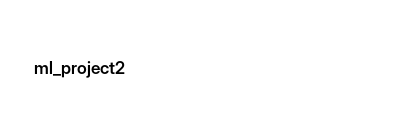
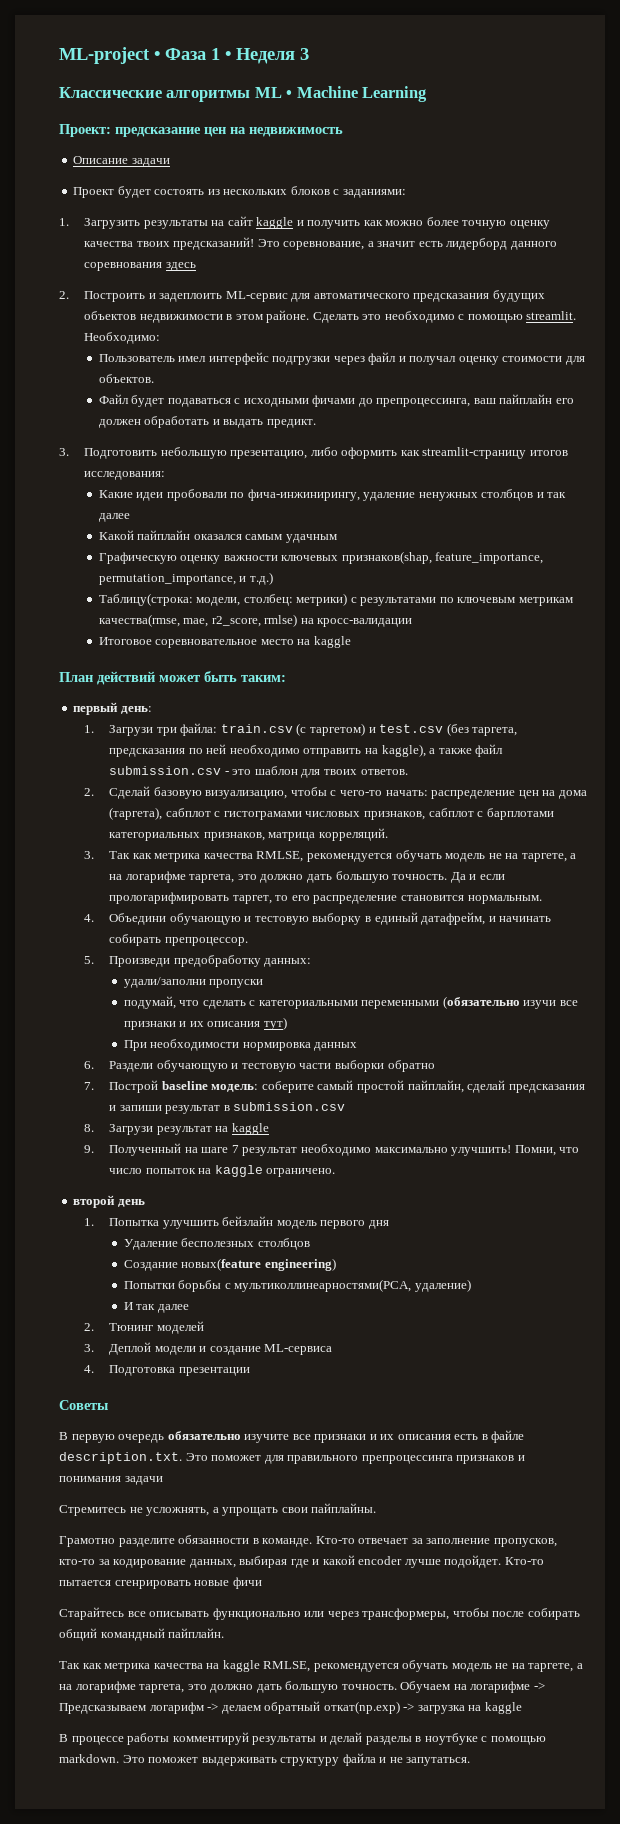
- ml_project2
+ ML-project • Фаза 1 • Неделя 3
+ Классические алгоритмы ML • Machine Learning
+ Проект: предсказание цен на недвижимость
+ Описание задачи
+ Проект будет состоять из нескольких блоков с заданиями:
+ 1. Загрузить результаты на сайт kaggle и получить как можно более точную оценку качества твоих предсказаний! Это соревнование, а значит есть лидерборд данного соревнования здесь
+ 2. Построить и задеплоить ML-сервис для автоматического предсказания будущих объектов недвижимости в этом районе. Сделать это необходимо с помощью streamlit. Необходимо:
+ Пользователь имел интерфейс подгрузки через файл и получал оценку стоимости для объектов.
+ Файл будет подаваться с исходными фичами до препроцессинга, ваш пайплайн его должен обработать и выдать предикт.
+ 3. Подготовить небольшую презентацию, либо оформить как streamlit-страницу итогов исследования:
+ Какие идеи пробовали по фича-инжинирингу, удаление ненужных столбцов и так далее
+ Какой пайплайн оказался самым удачным
+ Графическую оценку важности ключевых признаков(shap, feature_importance, permutation_importance, и т.д.)
+ Таблицу(строка: модели, столбец: метрики) с результатами по ключевым метрикам качества(rmse, mae, r2_score, rmlse) на кросс-валидации
+ Итоговое соревновательное место на kaggle
+ План действий может быть таким:
+ первый день:
+ 1. Загрузи три файла: train.csv (с таргетом) и test.csv (без таргета, предсказания по ней необходимо отправить на kaggle), а также файл submission.csv - это шаблон для твоих ответов.
+ 2. Сделай базовую визуализацию, чтобы с чего-то начать: распределение цен на дома (таргета), сабплот с гистограмами числовых признаков, сабплот с барплотами категориальных признаков, матрица корреляций.
+ 3. Так как метрика качества RMLSE, рекомендуется обучать модель не на таргете, а на логарифме таргета, это должно дать большую точность. Да и если прологарифмировать таргет, то его распределение становится нормальным.
+ 4. Объедини обучающую и тестовую выборку в единый датафрейм, и начинать собирать препроцессор.
+ 5. Произведи предобработку данных:
+ удали/заполни пропуски
+ подумай, что сделать с категориальными переменными (обязательно изучи все признаки и их описания тут)
+ При необходимости нормировка данных
+ 6. Раздели обучающую и тестовую части выборки обратно
+ 7. Построй baseline модель: соберите самый простой пайплайн, сделай предсказания и запиши результат в submission.csv
+ 8. Загрузи результат на kaggle
+ 9. Полученный на шаге 7 результат необходимо максимально улучшить! Помни, что число попыток на kaggle ограничено.
+ второй день
+ 1. Попытка улучшить бейзлайн модель первого дня
+ Удаление бесполезных столбцов
+ Создание новых(feature engineering)
+ Попытки борьбы с мультиколлинеарностями(PCA, удаление)
+ И так далее
+ 2. Тюнинг моделей
+ 3. Деплой модели и создание ML-сервиса
+ 4. Подготовка презентации
+ Советы
+ В первую очередь обязательно изучите все признаки и их описания есть в файле description.txt. Это поможет для правильного препроцессинга признаков и понимания задачи
+ Стремитесь не усложнять, а упрощать свои пайплайны.
+ Грамотно разделите обязанности в команде. Кто-то отвечает за заполнение пропусков, кто-то за кодирование данных, выбирая где и какой encoder лучше подойдет. Кто-то пытается сгенрировать новые фичи
+ Старайтесь все описывать функционально или через трансформеры, чтобы после собирать общий командный пайплайн.
+ Так как метрика качества на kaggle RMLSE, рекомендуется обучать модель не на таргете, а на логарифме таргета, это должно дать большую точность. Обучаем на логарифме -> Предсказываем логарифм -> делаем обратный откат(np.exp) -> загрузка на kaggle
+ В процессе работы комментируй результаты и делай разделы в ноутбуке с помощью markdown. Это поможет выдерживать структуру файла и не запутаться.

